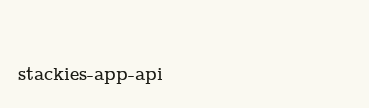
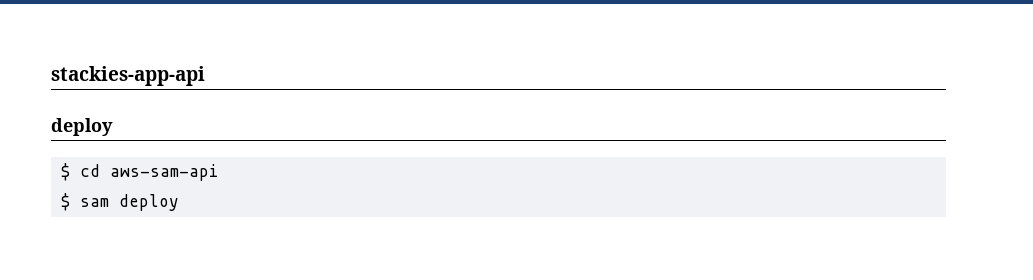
  stackies-app-api
+ deploy
+ $ cd aws-sam-api
+ $ sam deploy

